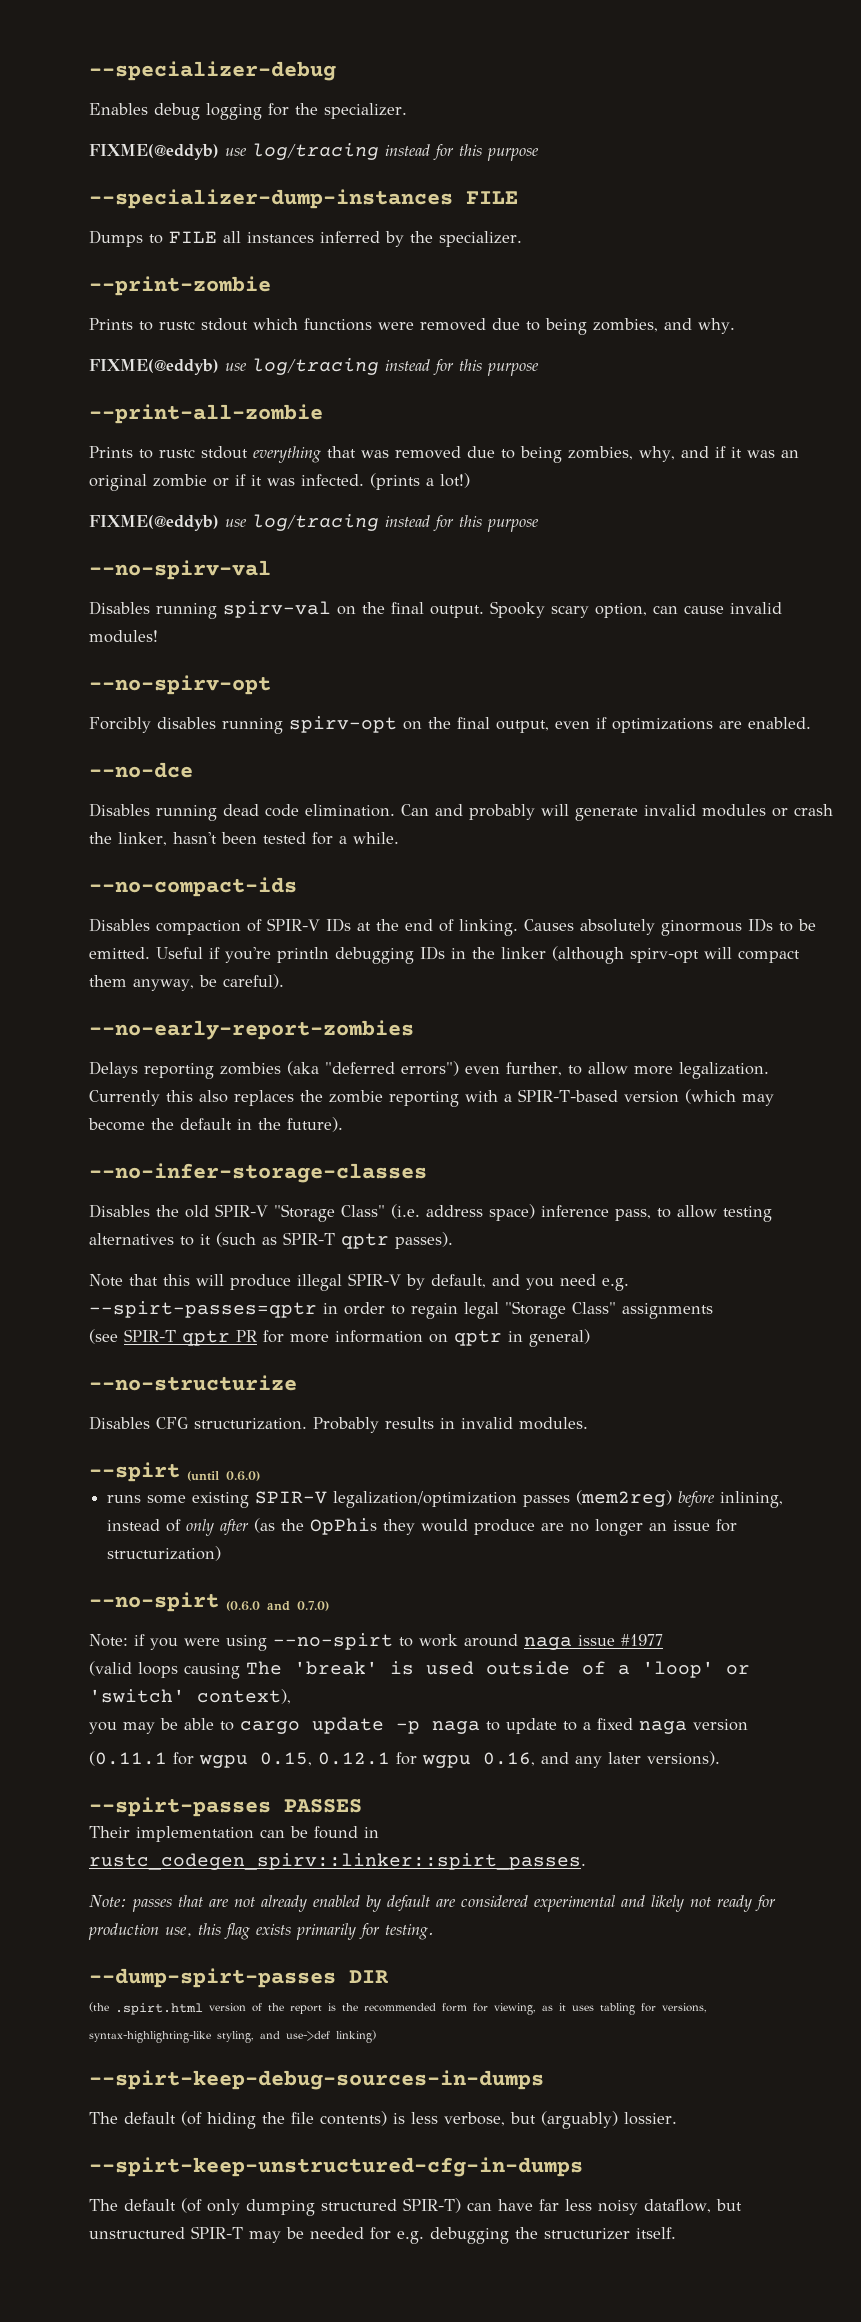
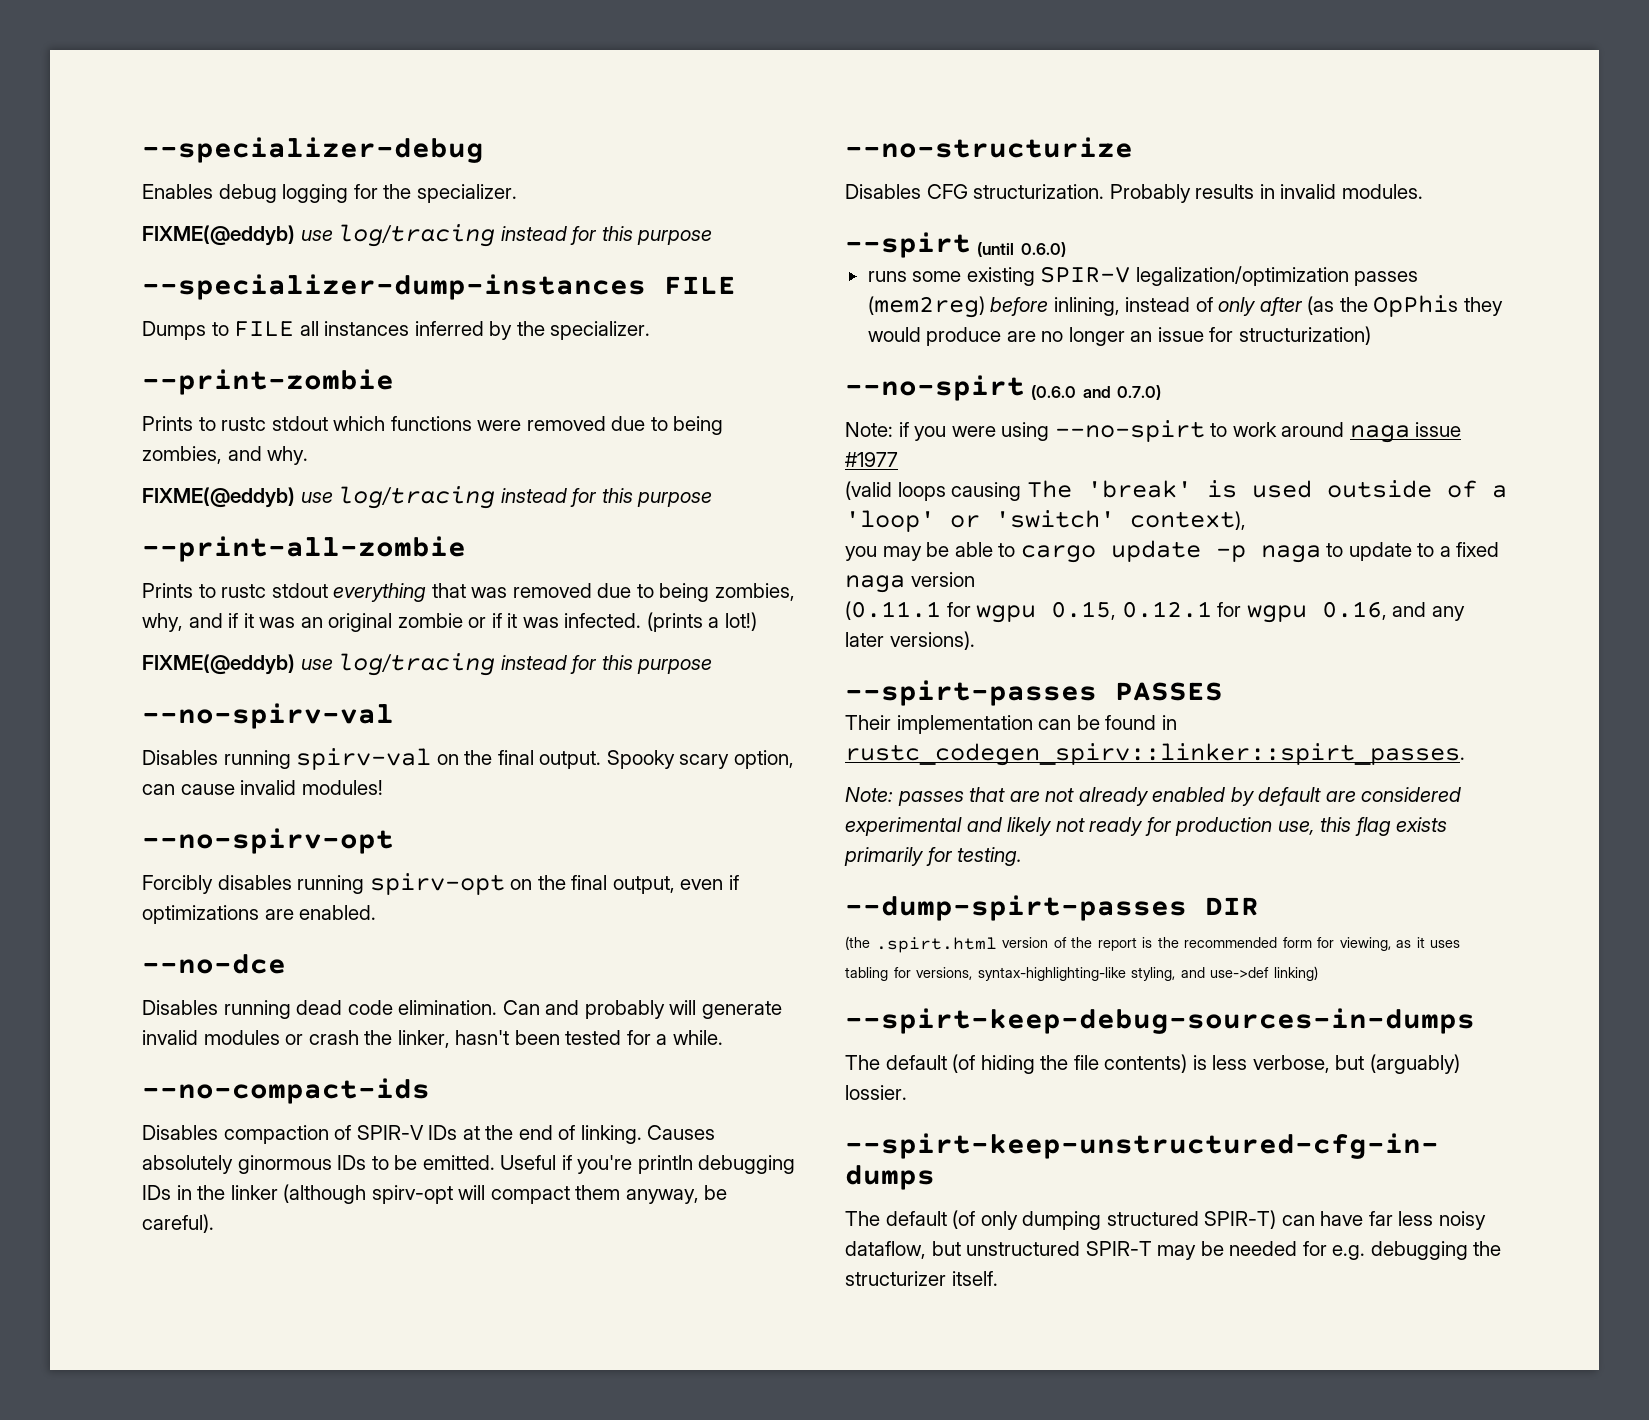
- --no-early-report-zombies
- Delays reporting zombies (aka "deferred errors") even further, to allow more legalization. Currently this also replaces the zombie reporting with a SPIR-T-based version (which may become the default in the future).
- --no-infer-storage-classes
- Disables the old SPIR-V "Storage Class" (i.e. address space) inference pass, to allow testing alternatives to it (such as SPIR-T qptr passes).
- Note that this will produce illegal SPIR-V by default, and you need e.g. --spirt-passes=qptr in order to regain legal "Storage Class" assignments
- (see SPIR-T qptr PR for more information on qptr in general)

